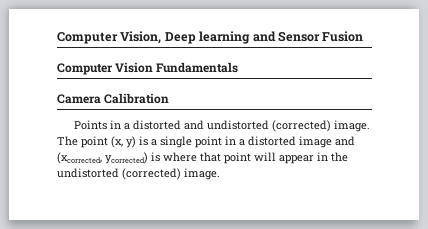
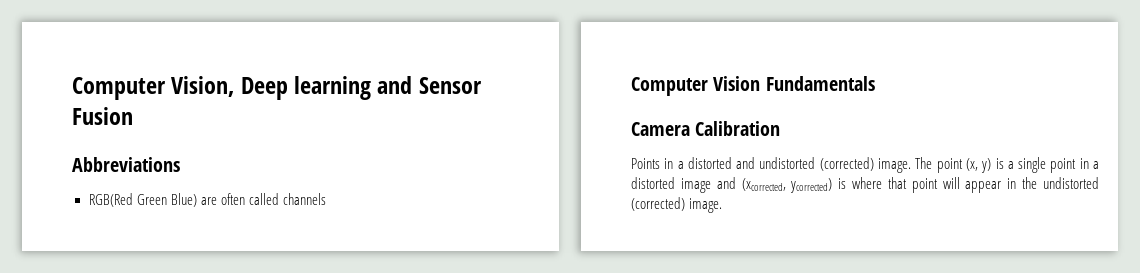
+ Abbreviations
+ RGB(Red Green Blue) are often called channels

